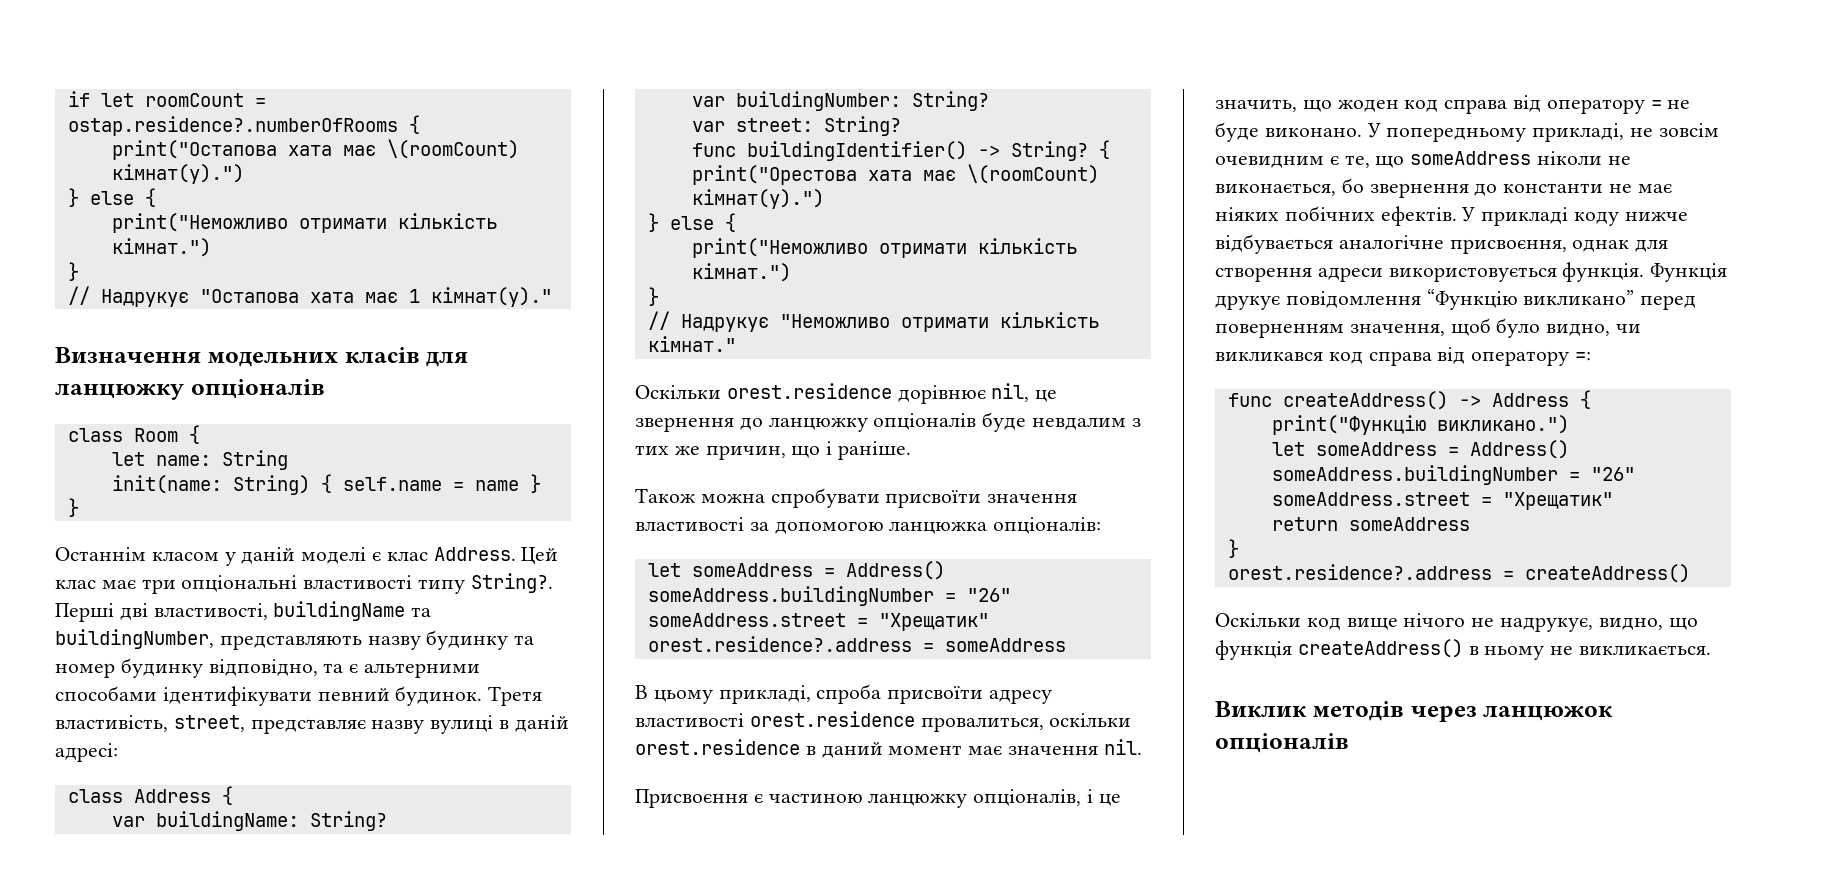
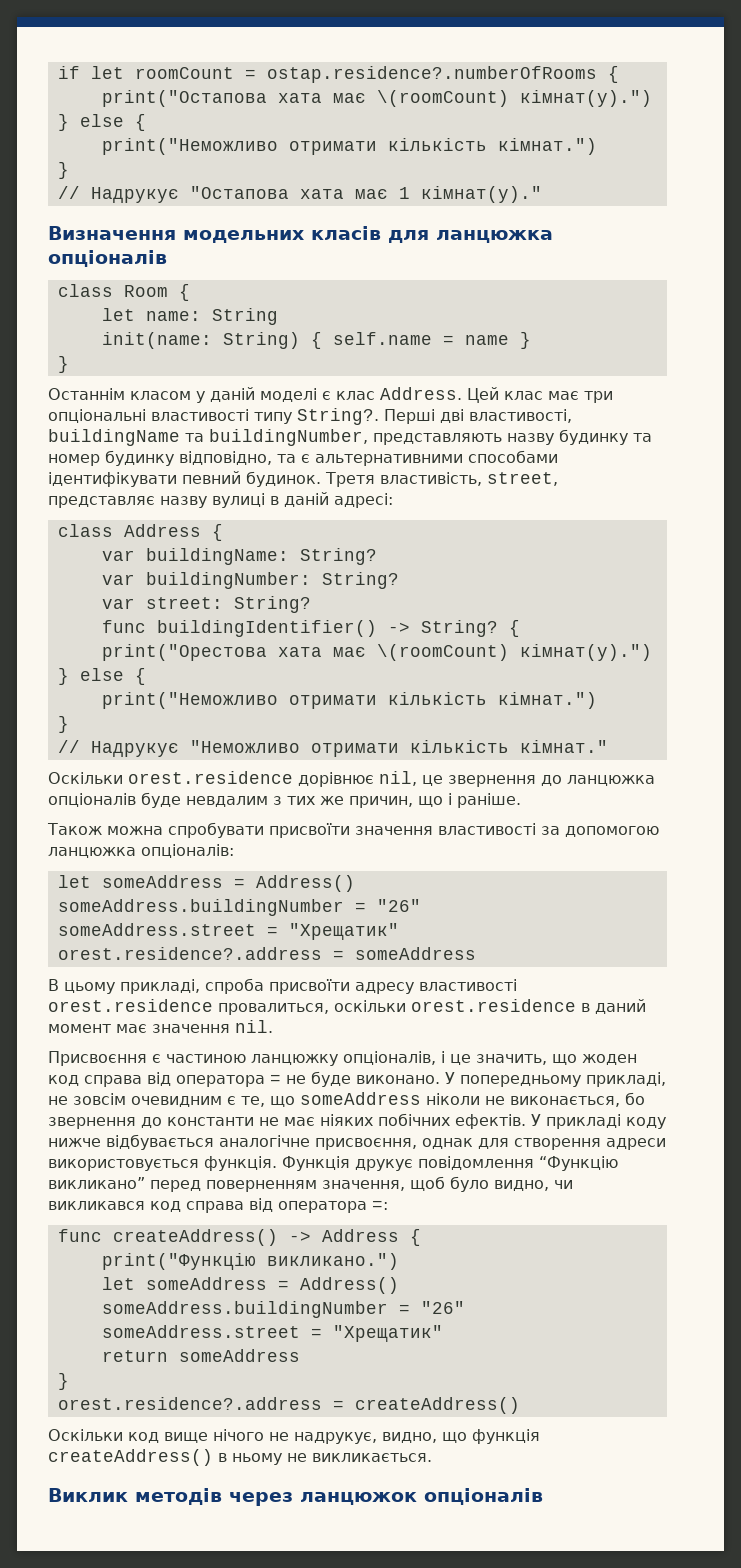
- Визначення модельних класів для ланцюжку опціоналів
+ Визначення модельних класів для ланцюжка опціоналів
- Перші дві властивості, buildingName та buildingNumber, представляють назву будинку та номер будинку відповідно, та є альтерними способами ідентифікувати певний будинок.
+ Перші дві властивості, buildingName та buildingNumber, представляють назву будинку та номер будинку відповідно, та є альтернативними способами ідентифікувати певний будинок.
- Оскільки orest.residence дорівнює nil, це звернення до ланцюжку опціоналів буде невдалим з тих же причин, що і раніше.
+ Оскільки orest.residence дорівнює nil, це звернення до ланцюжка опціоналів буде невдалим з тих же причин, що і раніше.
- Присвоєння є частиною ланцюжку опціоналів, і це значить, що жоден код справа від оператору = не буде виконано.
+ Присвоєння є частиною ланцюжку опціоналів, і це значить, що жоден код справа від оператора = не буде виконано.
- Функція друкує повідомлення “Функцію викликано” перед поверненням значення, щоб було видно, чи викликався код справа від оператору =:
+ Функція друкує повідомлення “Функцію викликано” перед поверненням значення, щоб було видно, чи викликався код справа від оператора =:

